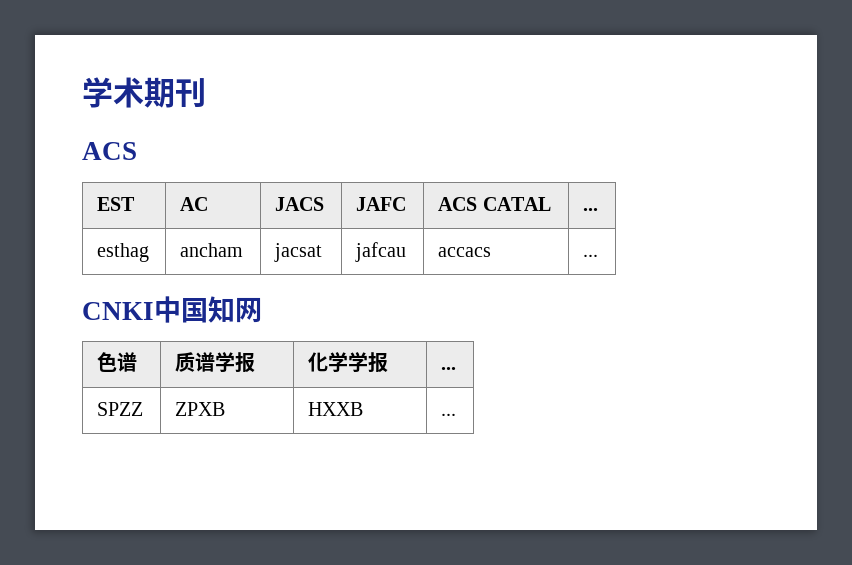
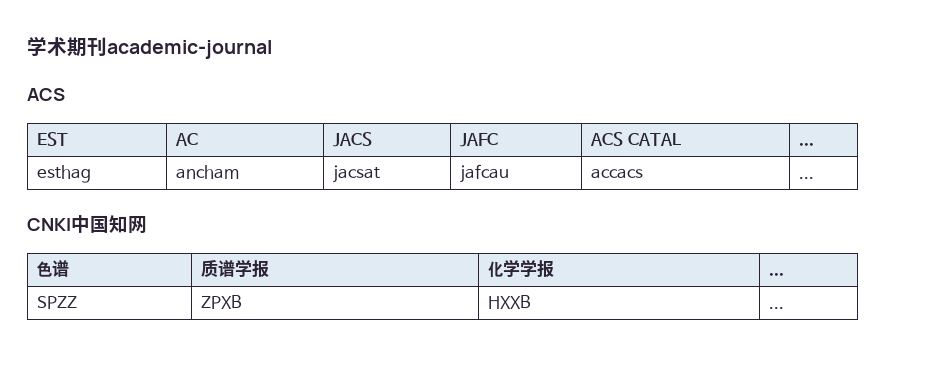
- 学术期刊
+ 学术期刊academic-journal

